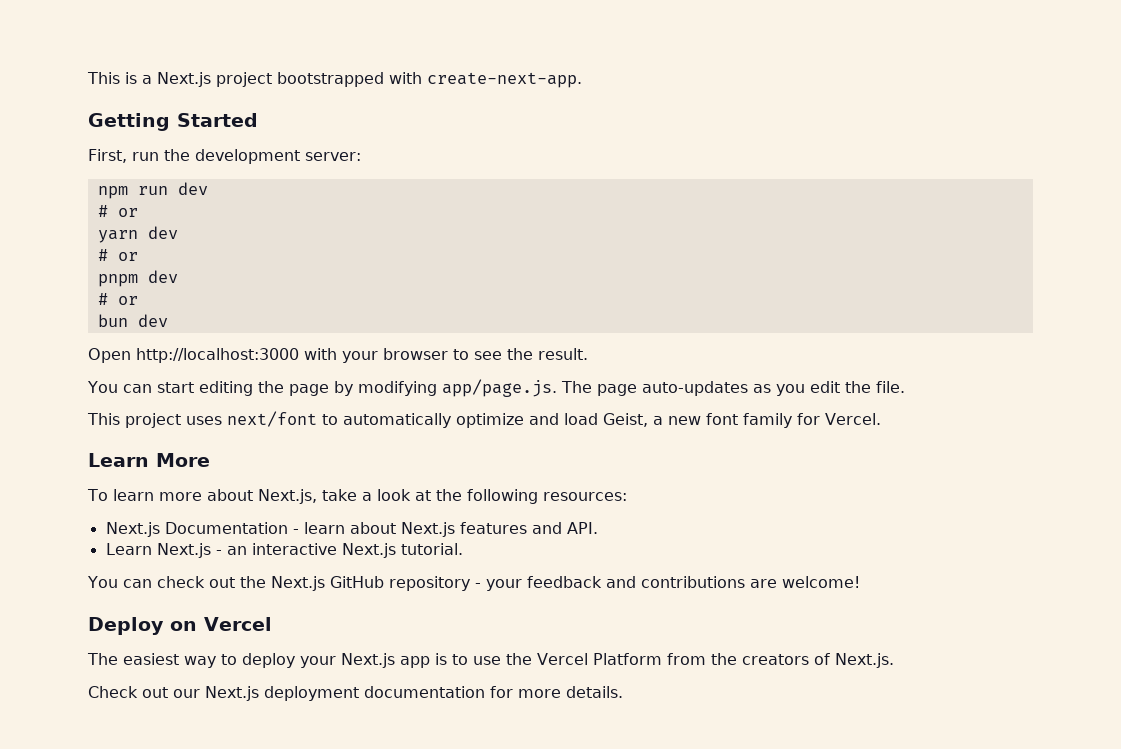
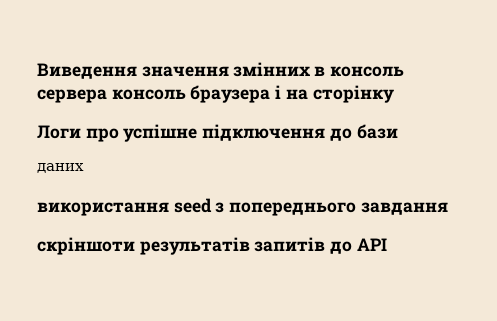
- This is a Next.js project bootstrapped with create-next-app.
- Getting Started
- First, run the development server:
- npm run dev
- # or
- yarn dev
- # or
- pnpm dev
- # or
- bun dev
- Open http://localhost:3000 with your browser to see the result.
- You can start editing the page by modifying app/page.js. The page auto-updates as you edit the file.
- This project uses next/font to automatically optimize and load Geist, a new font family for Vercel.
- Learn More
- To learn more about Next.js, take a look at the following resources:
- Next.js Documentation - learn about Next.js features and API.
- Learn Next.js - an interactive Next.js tutorial.
- You can check out the Next.js GitHub repository - your feedback and contributions are welcome!
- Deploy on Vercel
- The easiest way to deploy your Next.js app is to use the Vercel Platform from the creators of Next.js.
- Check out our Next.js deployment documentation for more details.
+ Виведення значення змінних в консоль сервера консоль браузера і на сторінку
+ Логи про успішне підключення до бази
+ даних
+ використання seed з попереднього завдання
+ скріншоти результатів запитів до API

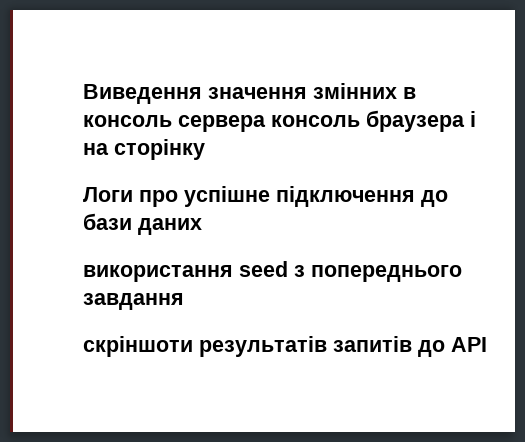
- Логи про успішне підключення до бази
- даних
+ Логи про успішне підключення до бази даних

